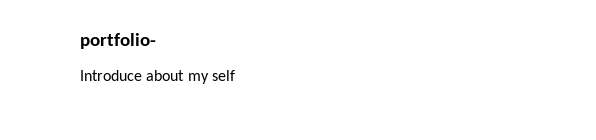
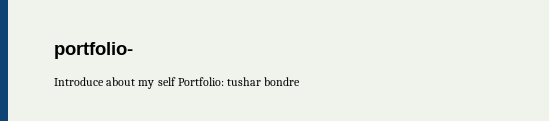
- Introduce about my self
+ Introduce about my self Portfolio: tushar bondre

